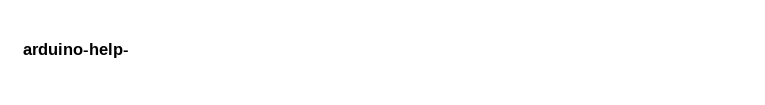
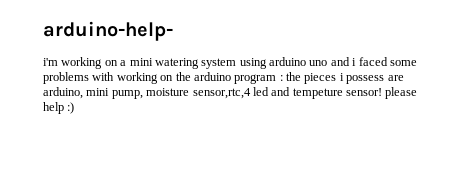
+ i'm working on a mini watering system using arduino uno and i faced some problems with working on the arduino program : the pieces i possess are arduino, mini pump, moisture sensor,rtc,4 led and tempeture sensor! please help :)

